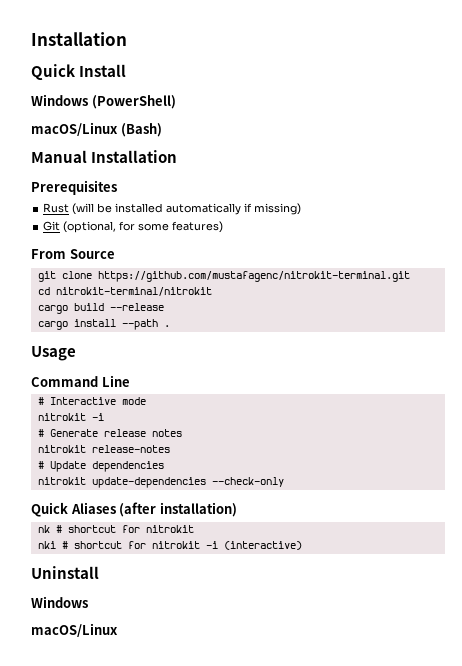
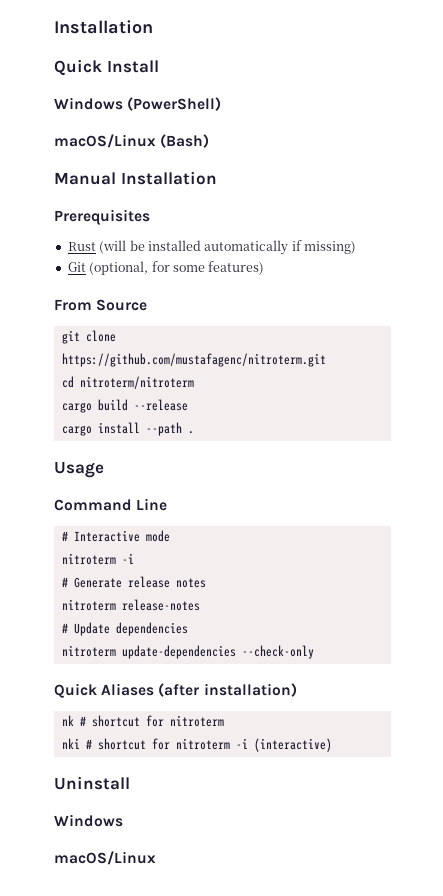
- git clone https://github.com/mustafagenc/nitrokit-terminal.git
+ git clone https://github.com/mustafagenc/nitroterm.git
- cd nitrokit-terminal/nitrokit
+ cd nitroterm/nitroterm
  # Interactive mode
- nitrokit -i
+ nitroterm -i
- nitrokit release-notes
+ nitroterm release-notes
- nitrokit update-dependencies --check-only
+ nitroterm update-dependencies --check-only
- nk # shortcut for nitrokit
+ nk # shortcut for nitroterm
- nki # shortcut for nitrokit -i (interactive)
+ nki # shortcut for nitroterm -i (interactive)

